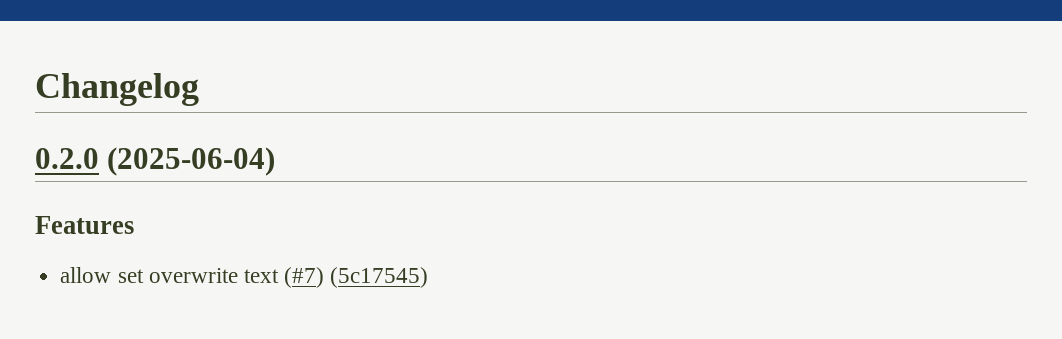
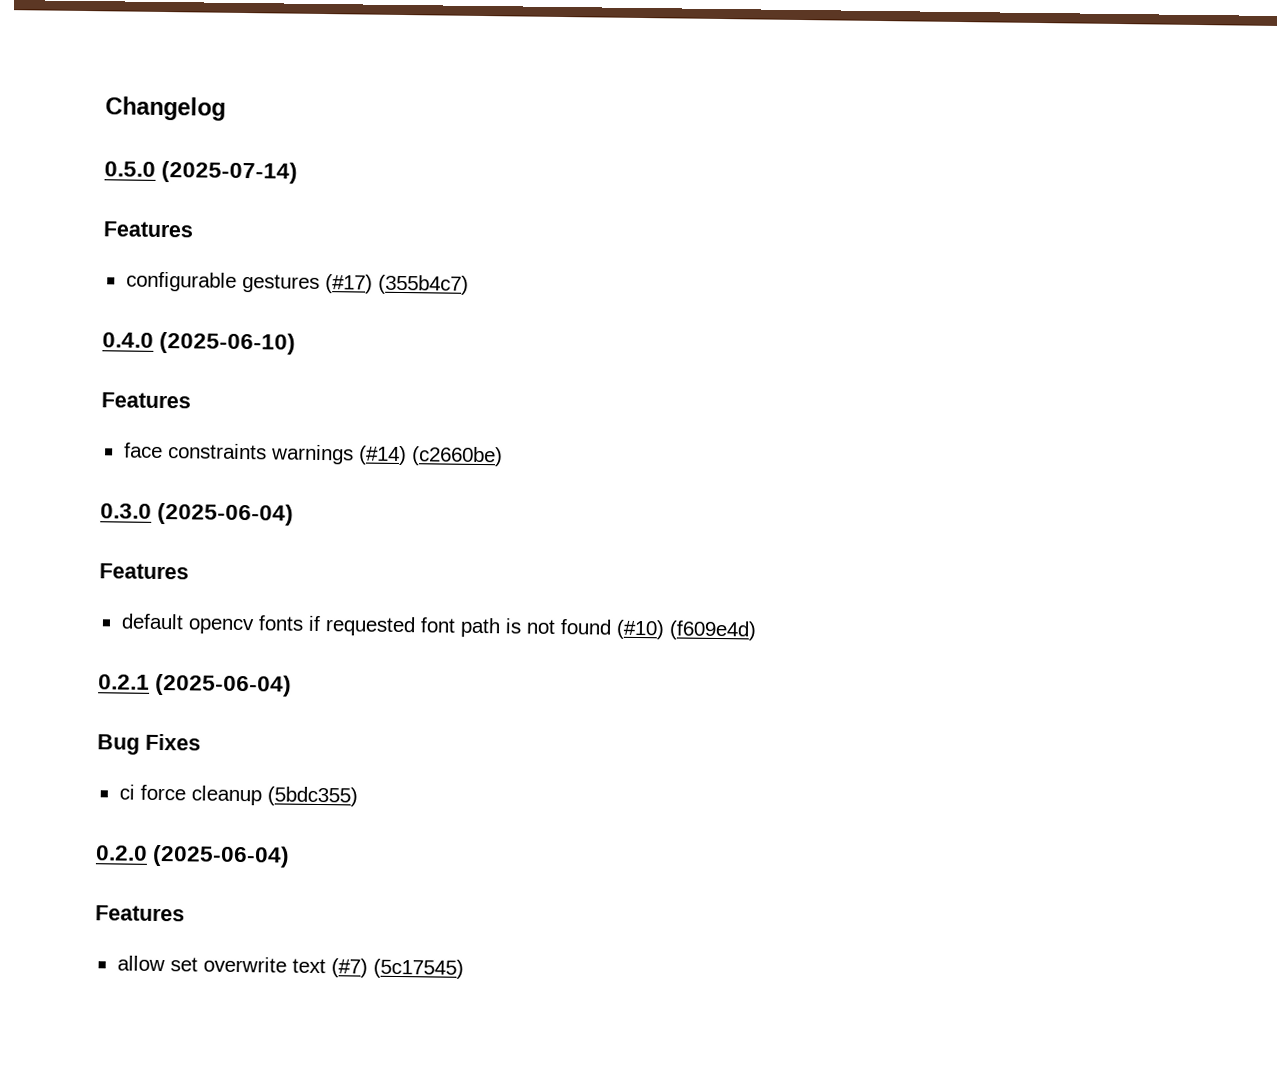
+ 0.5.0 (2025-07-14)
+ Features
+ configurable gestures (#17) (355b4c7)
+ 0.4.0 (2025-06-10)
+ Features
+ face constraints warnings (#14) (c2660be)
+ 0.3.0 (2025-06-04)
+ Features
+ default opencv fonts if requested font path is not found (#10) (f609e4d)
+ 0.2.1 (2025-06-04)
+ Bug Fixes
+ ci force cleanup (5bdc355)

